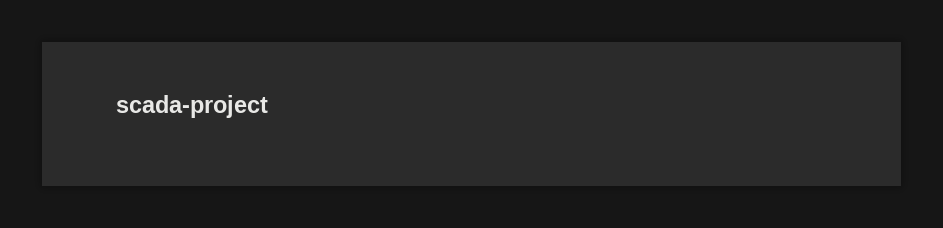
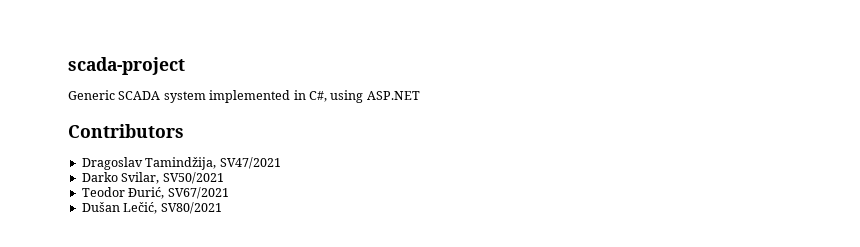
+ Generic SCADA system implemented in C#, using ASP.NET
+ Contributors
+ Dragoslav Tamindžija, SV47/2021
+ Darko Svilar, SV50/2021
+ Teodor Đurić, SV67/2021
+ Dušan Lečić, SV80/2021

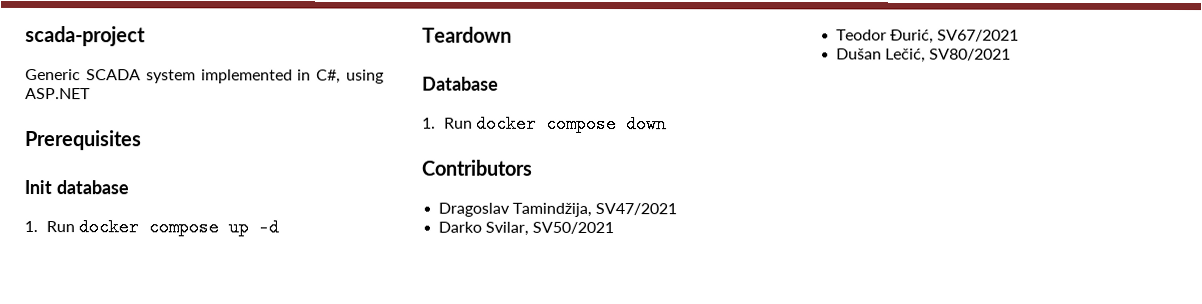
+ Prerequisites
+ Init database
+ 1. Run docker compose up -d
+ Teardown
+ Database
+ 1. Run docker compose down

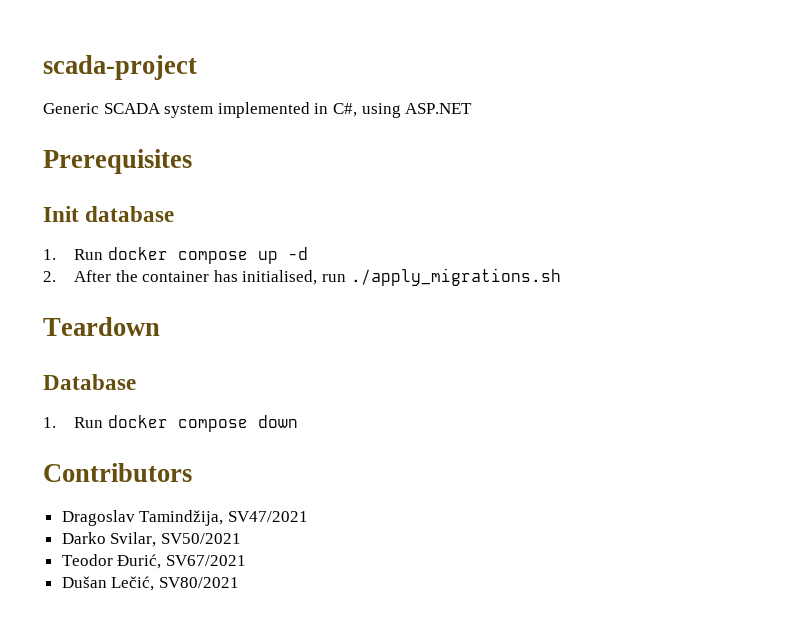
+ 2. After the container has initialised, run ./apply_migrations.sh

